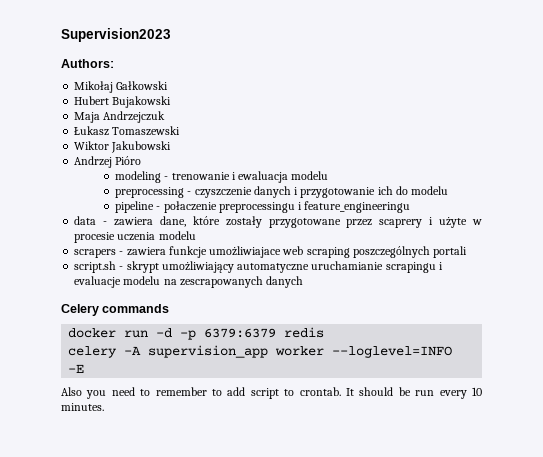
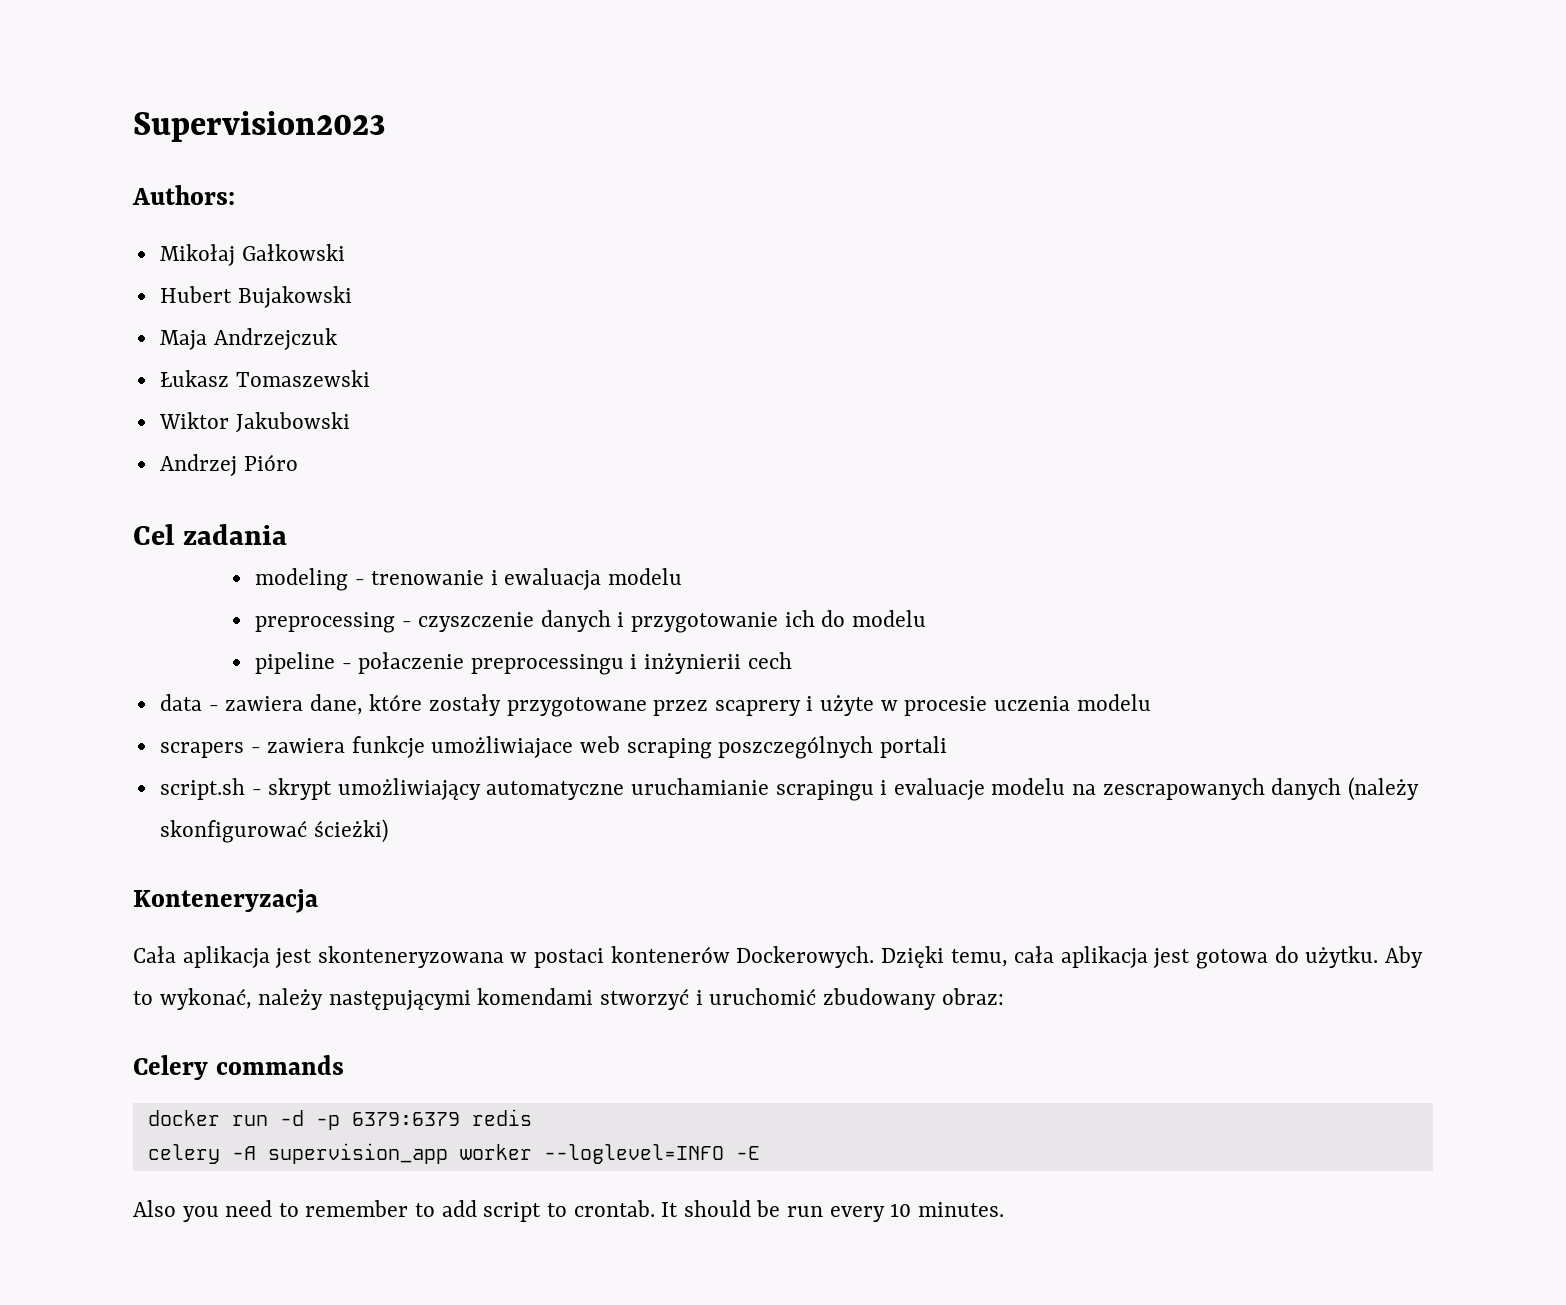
+ Cel zadania
- pipeline - połaczenie preprocessingu i feature_engineeringu
+ pipeline - połaczenie preprocessingu i inżynierii cech
- script.sh - skrypt umożliwiający automatyczne uruchamianie scrapingu i evaluacje modelu na zescrapowanych danych
+ script.sh - skrypt umożliwiający automatyczne uruchamianie scrapingu i evaluacje modelu na zescrapowanych danych (należy skonfigurować ścieżki)
+ Konteneryzacja
+ Cała aplikacja jest skonteneryzowana w postaci kontenerów Dockerowych. Dzięki temu, cała aplikacja jest gotowa do użytku. Aby to wykonać, należy następującymi komendami stworzyć i uruchomić zbudowany obraz:

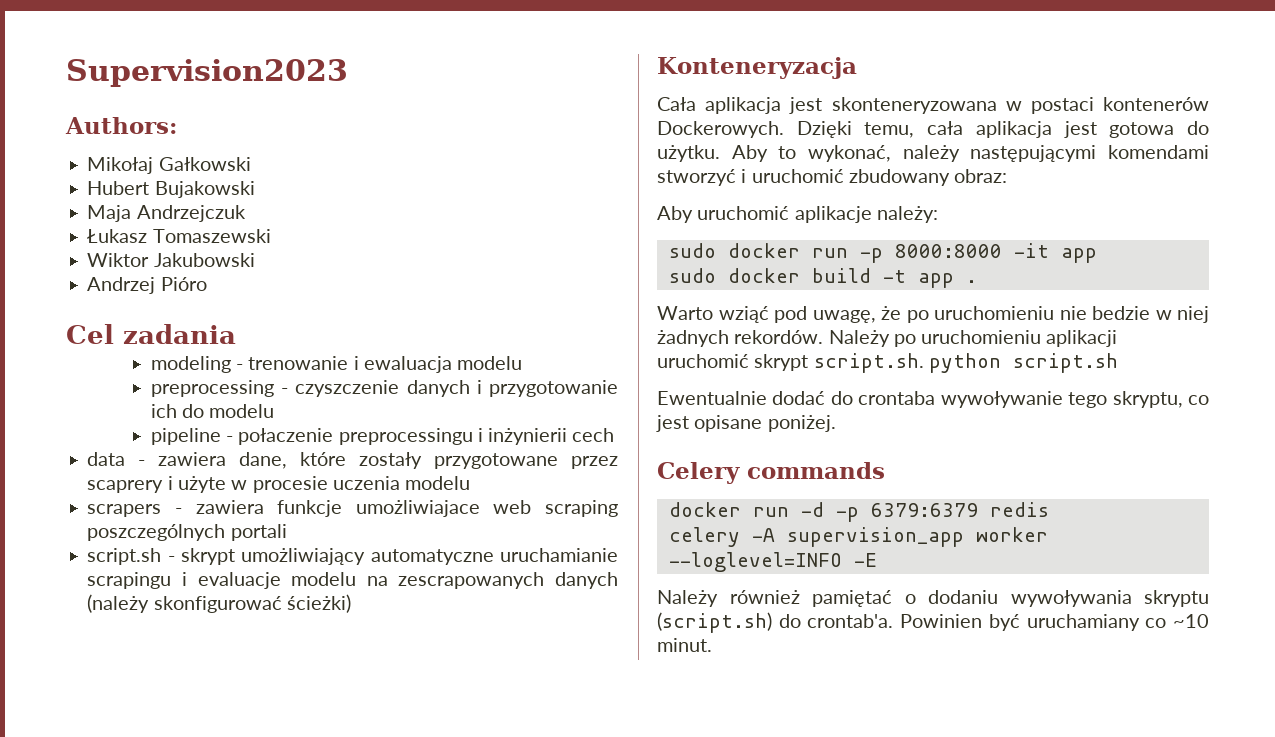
+ Aby uruchomić aplikacje należy:
+ sudo docker run -p 8000:8000 -it app
+ sudo docker build -t app .
+ Warto wziąć pod uwagę, że po uruchomieniu nie bedzie w niej żadnych rekordów. Należy po uruchomieniu aplikacji uruchomić skrypt script.sh. python script.sh
+ Ewentualnie dodać do crontaba wywoływanie tego skryptu, co jest opisane poniżej.
- Also you need to remember to add script to crontab. It should be run every 10 minutes.
+ Należy również pamiętać o dodaniu wywoływania skryptu (script.sh) do crontab'a. Powinien być uruchamiany co ~10 minut.

